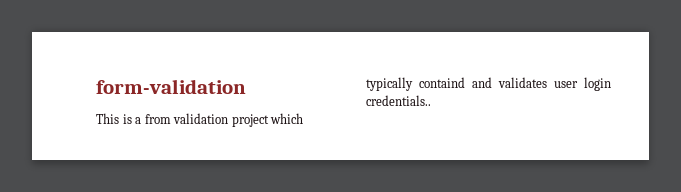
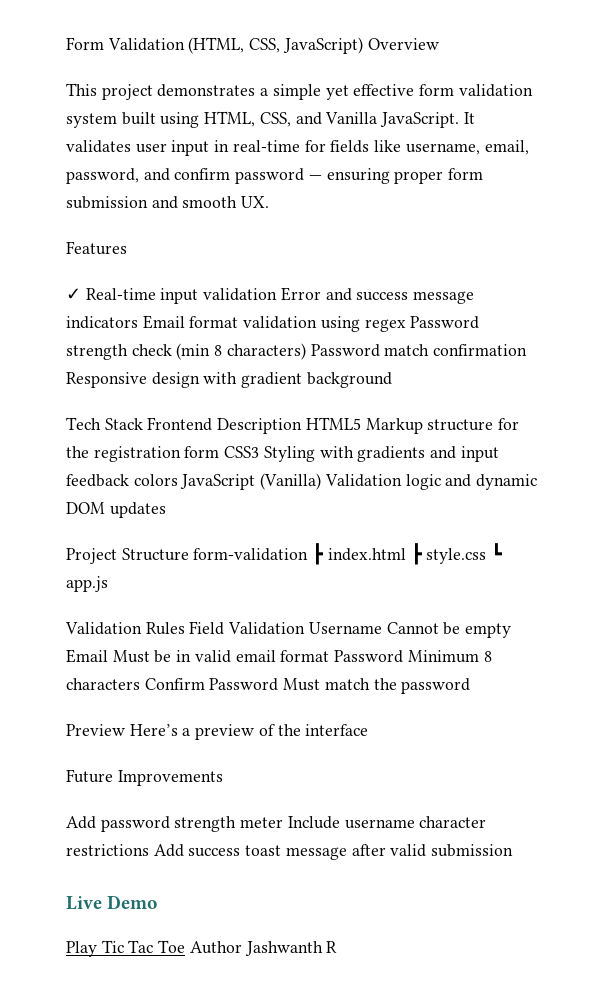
- form-validation
- This is a from validation project which typically containd and validates user login credentials..
+ Form Validation (HTML, CSS, JavaScript) Overview
+ This project demonstrates a simple yet effective form validation system built using HTML, CSS, and Vanilla JavaScript. It validates user input in real-time for fields like username, email, password, and confirm password — ensuring proper form submission and smooth UX.
+ Features
+ ✓ Real-time input validation Error and success message indicators Email format validation using regex Password strength check (min 8 characters) Password match confirmation Responsive design with gradient background
+ Tech Stack Frontend Description HTML5 Markup structure for the registration form CSS3 Styling with gradients and input feedback colors JavaScript (Vanilla) Validation logic and dynamic DOM updates
+ Project Structure form-validation ┣ index.html ┣ style.css ┗ app.js
+ Validation Rules Field Validation Username Cannot be empty Email Must be in valid email format Password Minimum 8 characters Confirm Password Must match the password
+ Preview Here’s a preview of the interface
+ Future Improvements
+ Add password strength meter Include username character restrictions Add success toast message after valid submission
+ Live Demo
+ Play Tic Tac Toe Author Jashwanth R

